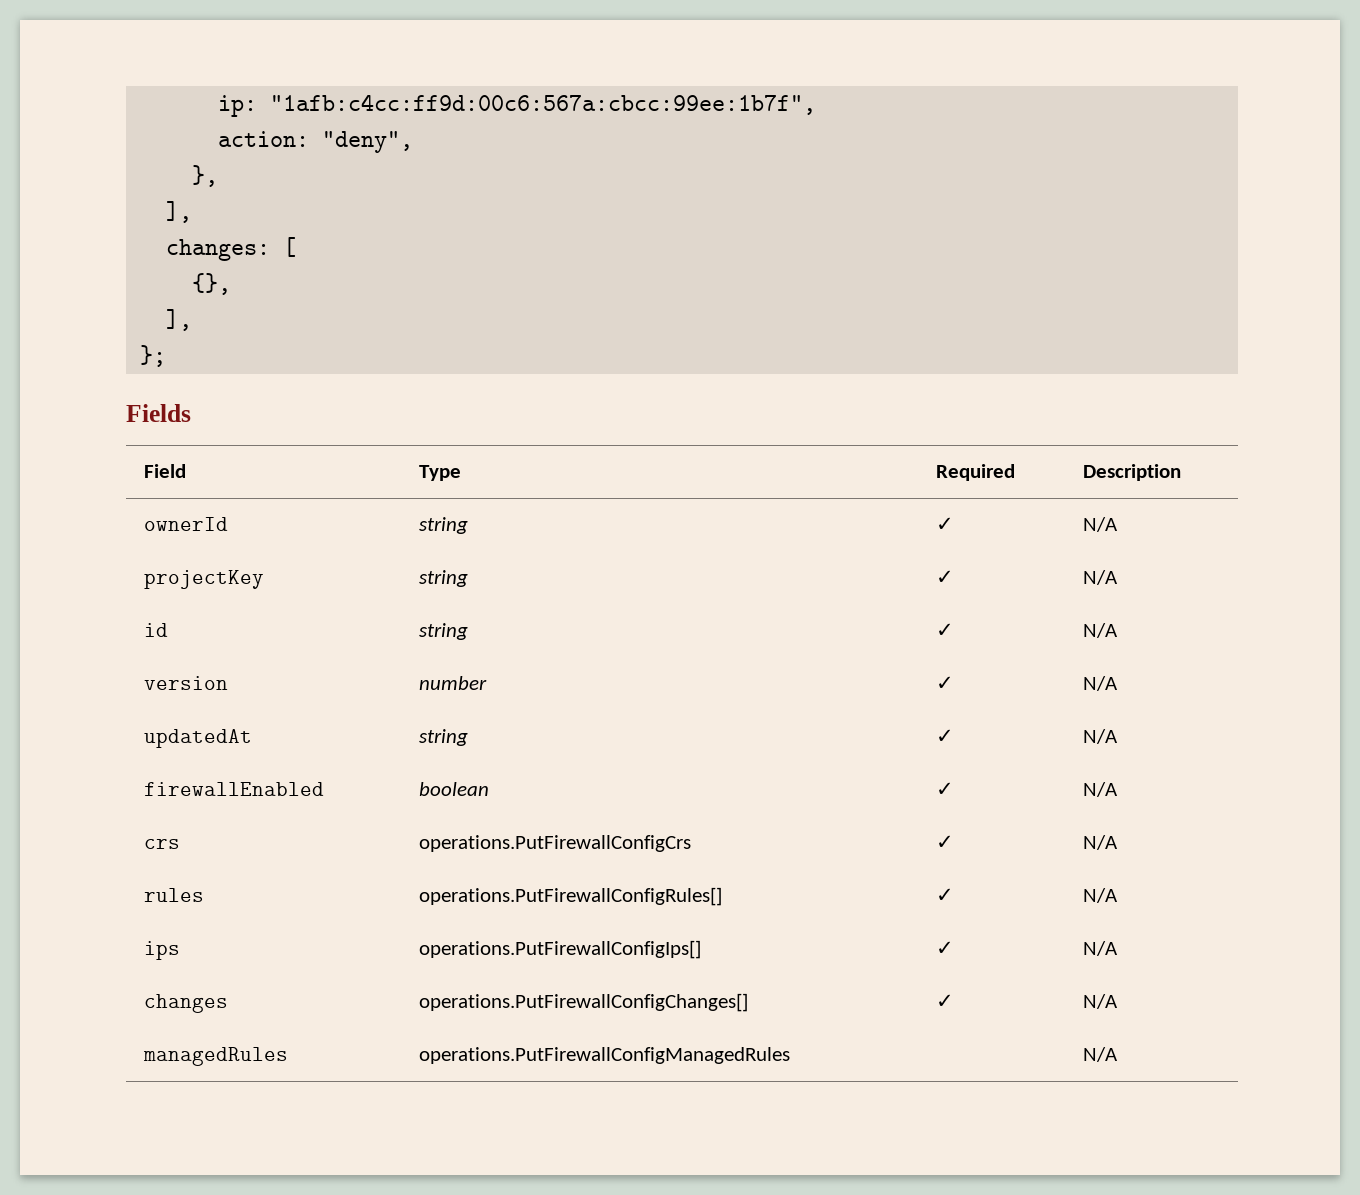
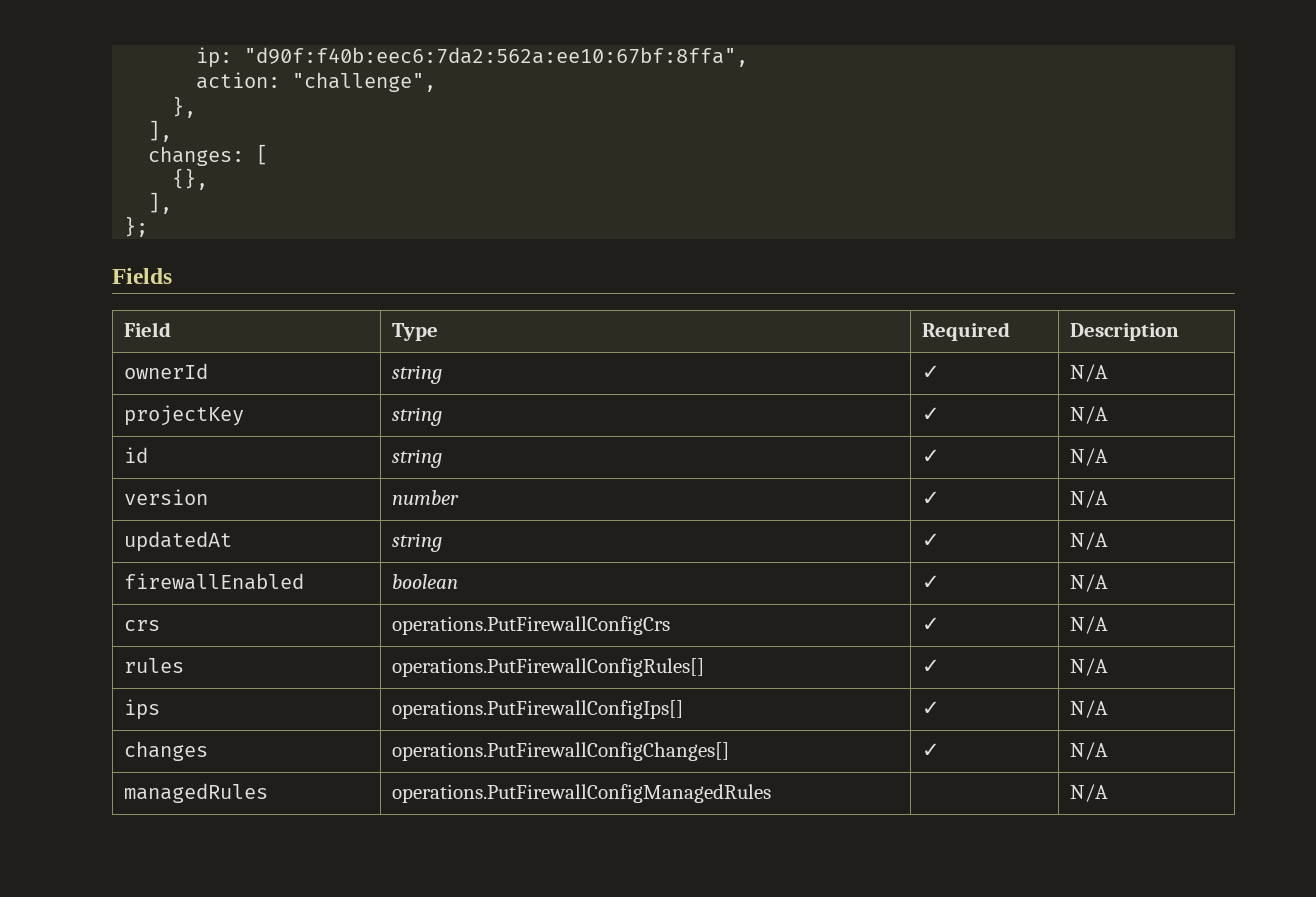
- ip: "1afb:c4cc:ff9d:00c6:567a:cbcc:99ee:1b7f",
+ ip: "d90f:f40b:eec6:7da2:562a:ee10:67bf:8ffa",
- action: "deny",
+ action: "challenge",

